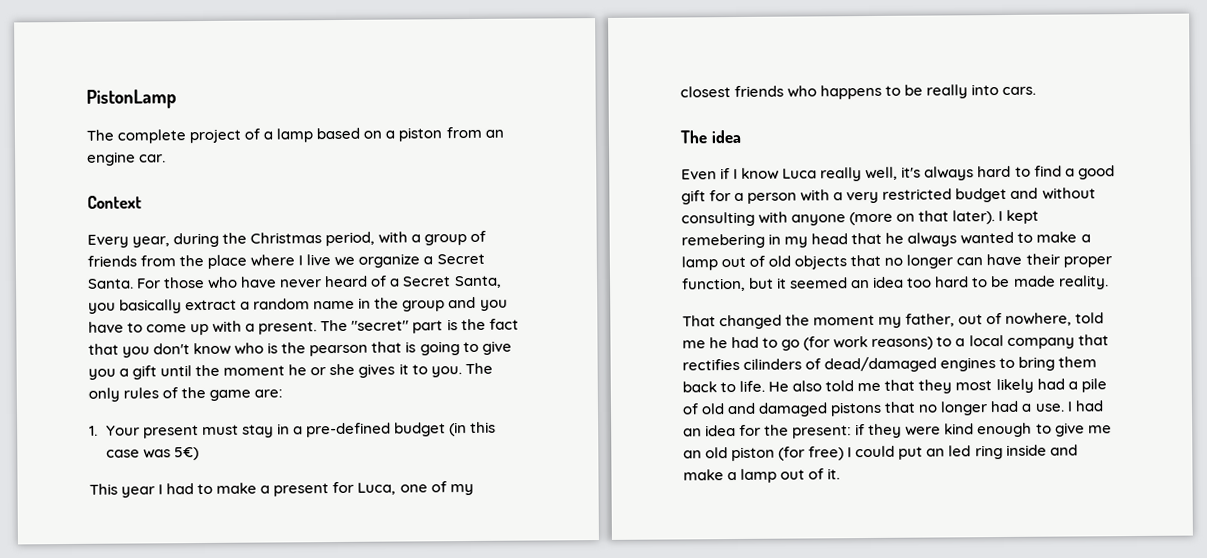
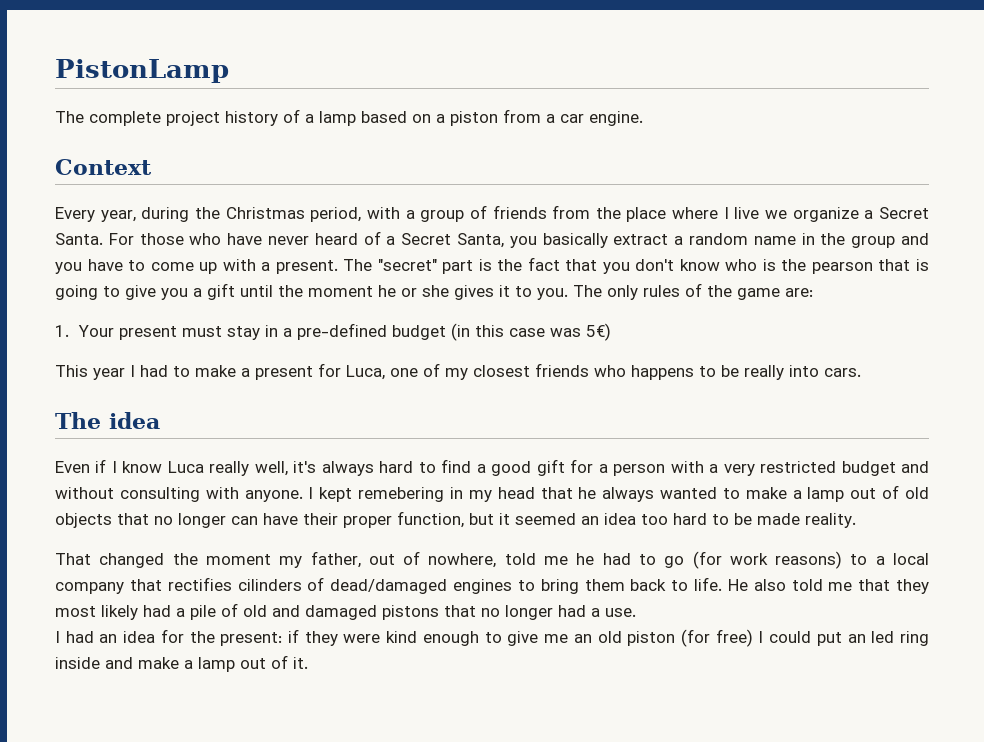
- The complete project of a lamp based on a piston from an engine car.
+ The complete project history of a lamp based on a piston from a car engine.
- Even if I know Luca really well, it's always hard to find a good gift for a person with a very restricted budget and without consulting with anyone (more on that later).
+ Even if I know Luca really well, it's always hard to find a good gift for a person with a very restricted budget and without consulting with anyone.
- He also told me that they most likely had a pile of old and damaged pistons that no longer had a use. I had an idea for the present: if they were kind enough to give me an old piston (for free) I could put an led ring inside and make a lamp out of it.
+ He also told me that they most likely had a pile of old and damaged pistons that no longer had a use.
+ I had an idea for the present: if they were kind enough to give me an old piston (for free) I could put an led ring inside and make a lamp out of it.

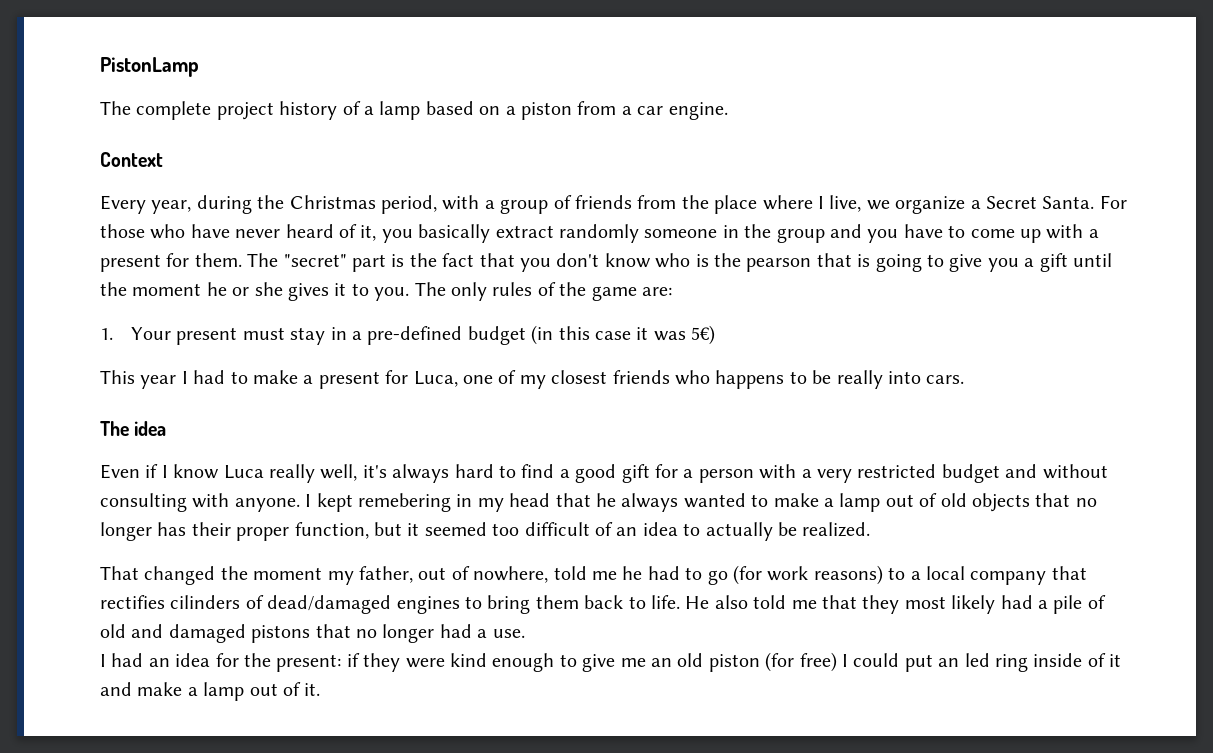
- Every year, during the Christmas period, with a group of friends from the place where I live we organize a Secret Santa.
+ Every year, during the Christmas period, with a group of friends from the place where I live, we organize a Secret Santa.
- For those who have never heard of a Secret Santa, you basically extract a random name in the group and you have to come up with a present.
+ For those who have never heard of it, you basically extract randomly someone in the group and you have to come up with a present for them.
- 1. Your present must stay in a pre-defined budget (in this case was 5€)
+ 1. Your present must stay in a pre-defined budget (in this case it was 5€)
- I kept remebering in my head that he always wanted to make a lamp out of old objects that no longer can have their proper function, but it seemed an idea too hard to be made reality.
+ I kept remebering in my head that he always wanted to make a lamp out of old objects that no longer has their proper function, but it seemed too difficult of an idea to actually be realized.
- I had an idea for the present: if they were kind enough to give me an old piston (for free) I could put an led ring inside and make a lamp out of it.
+ I had an idea for the present: if they were kind enough to give me an old piston (for free) I could put an led ring inside of it and make a lamp out of it.

